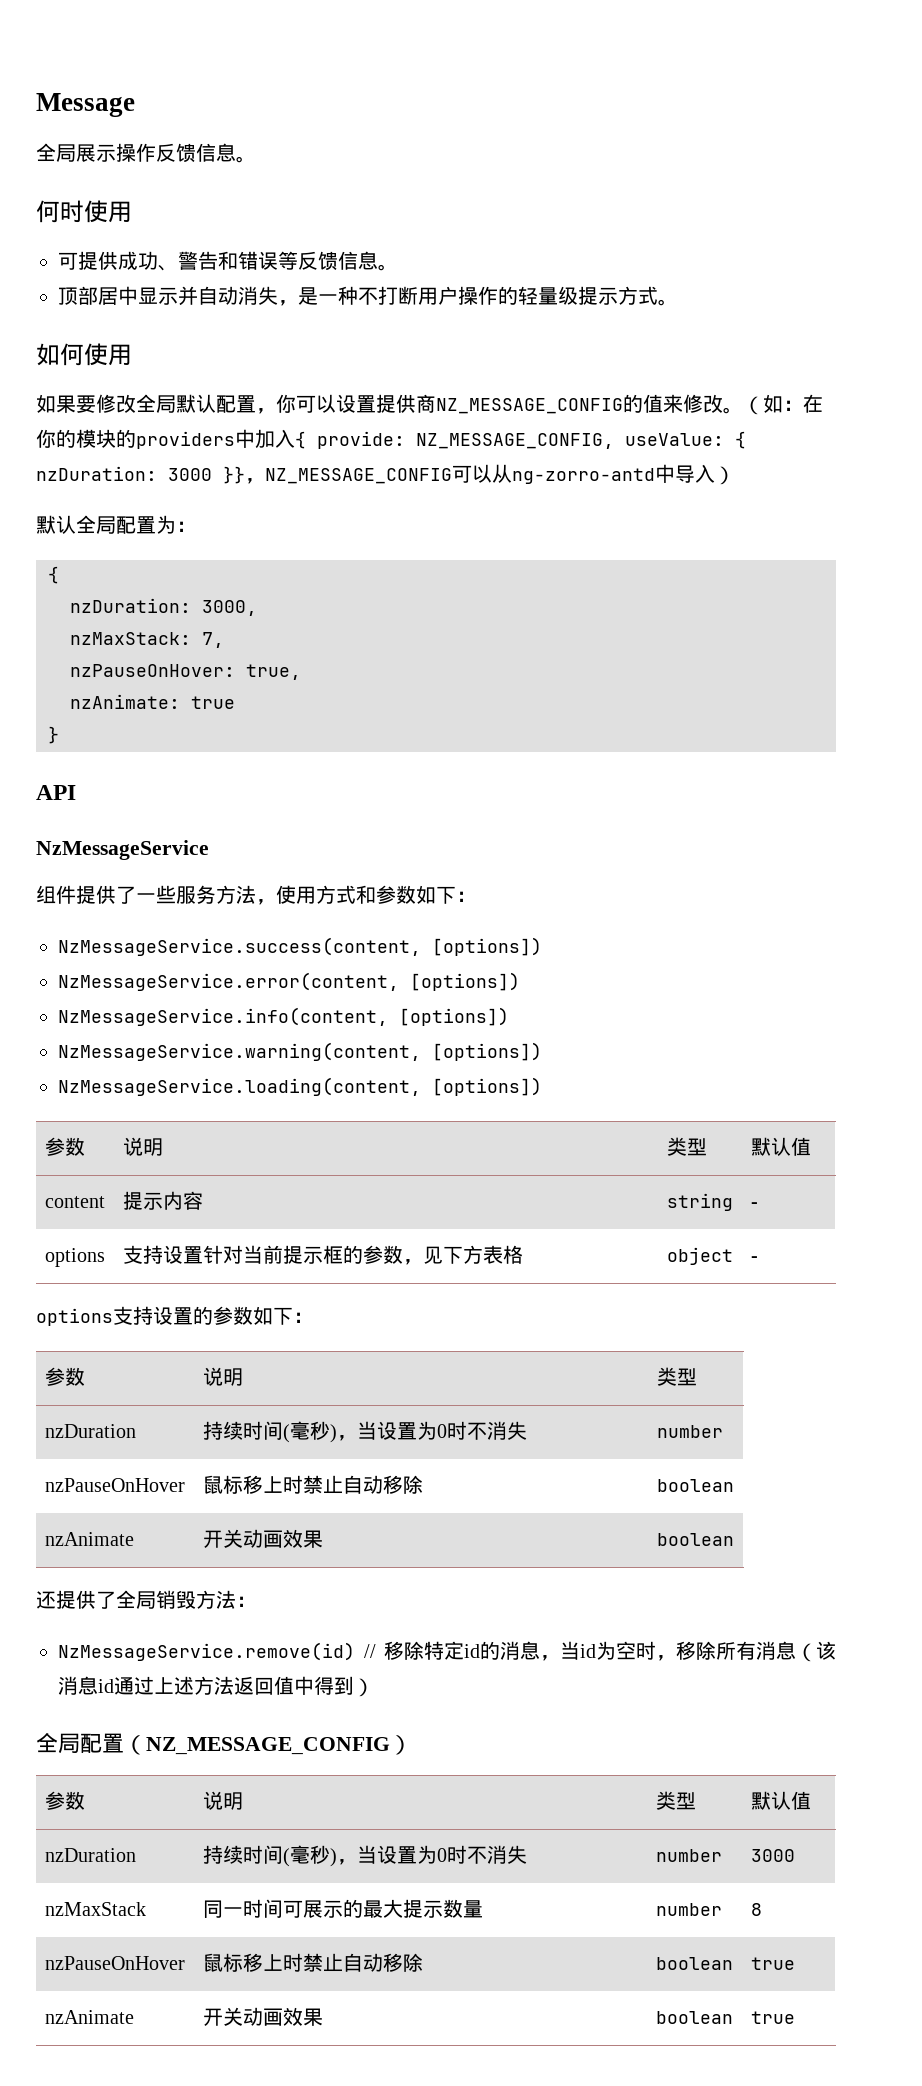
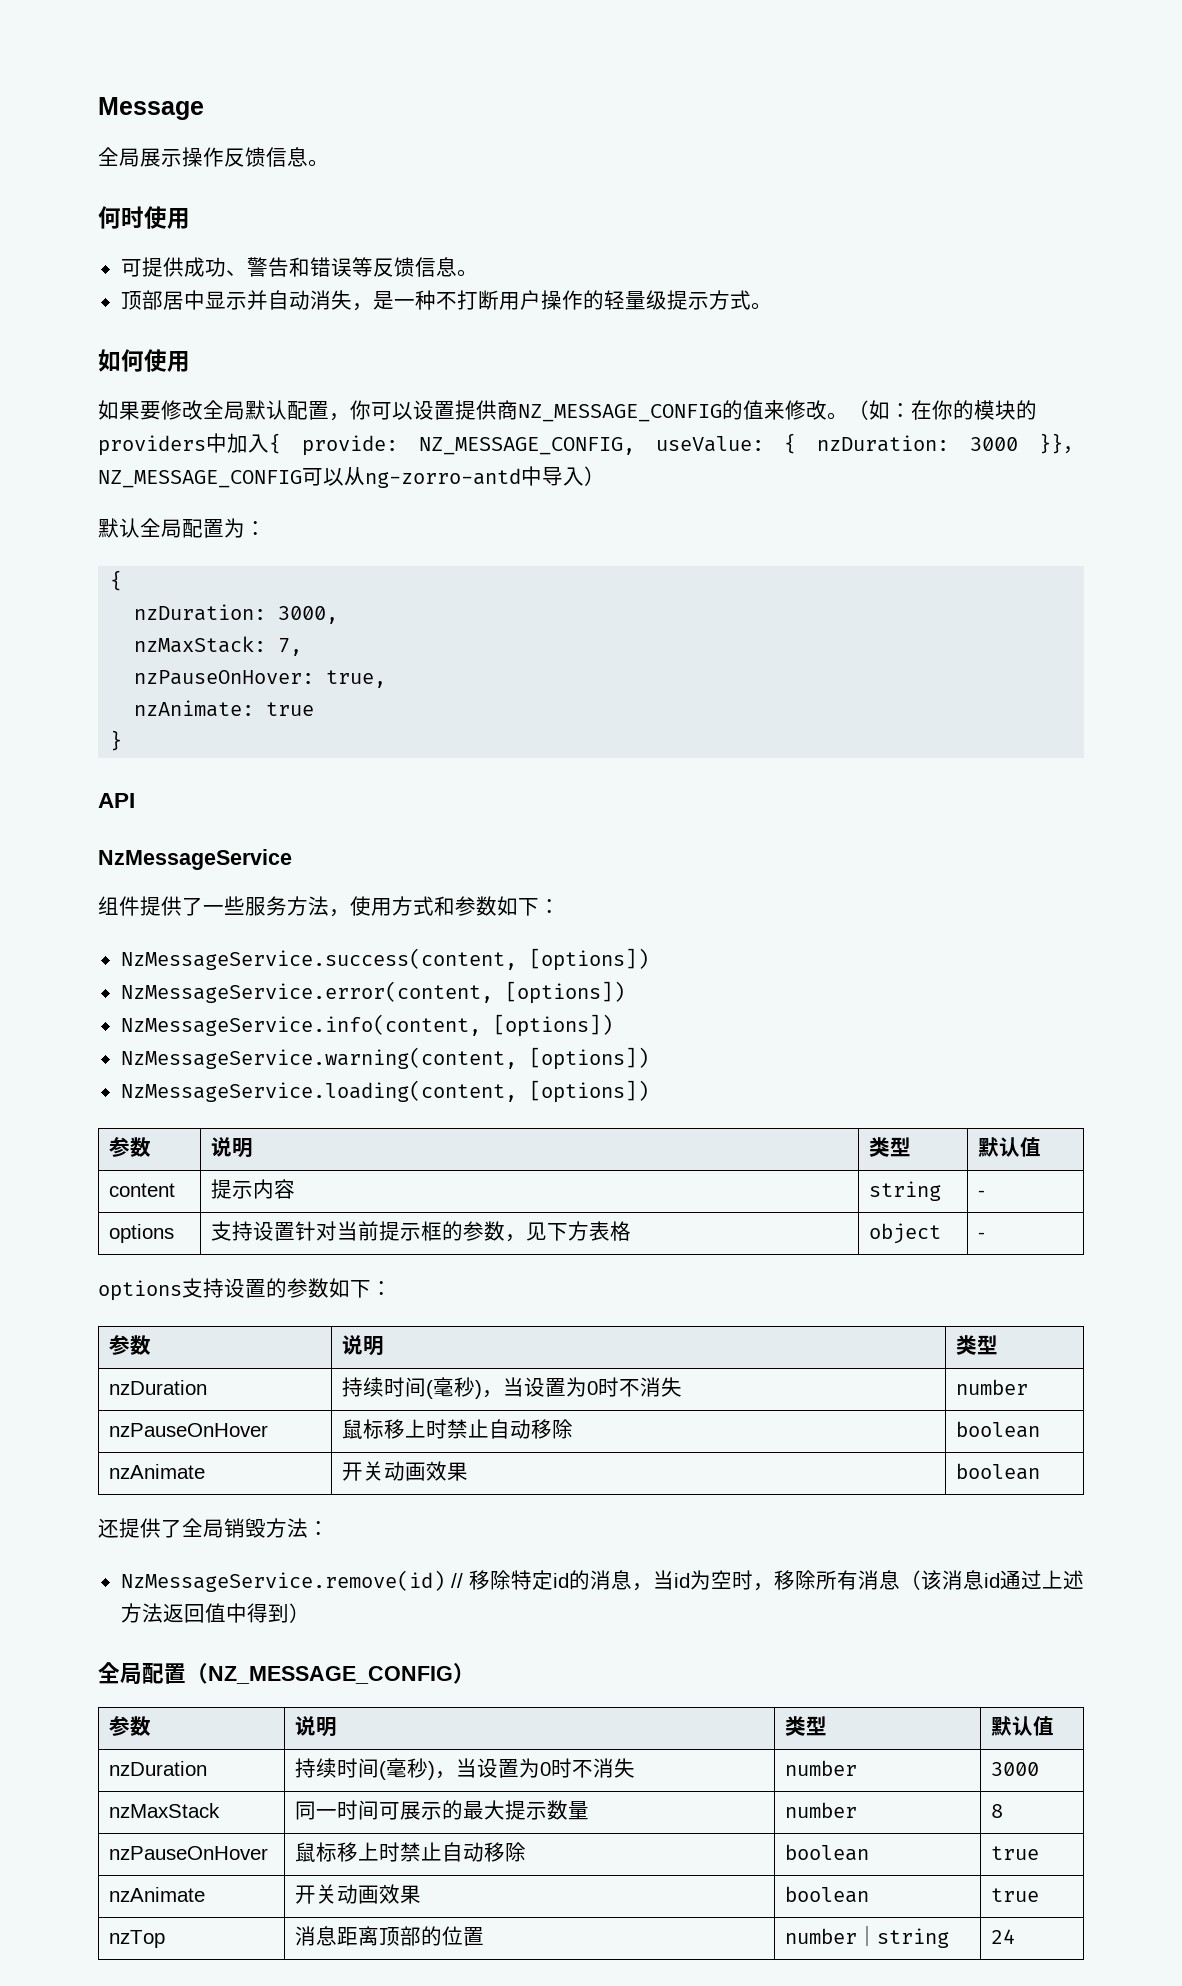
+ nzTop | 消息距离顶部的位置 | number｜string | 24

